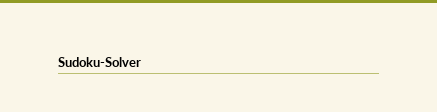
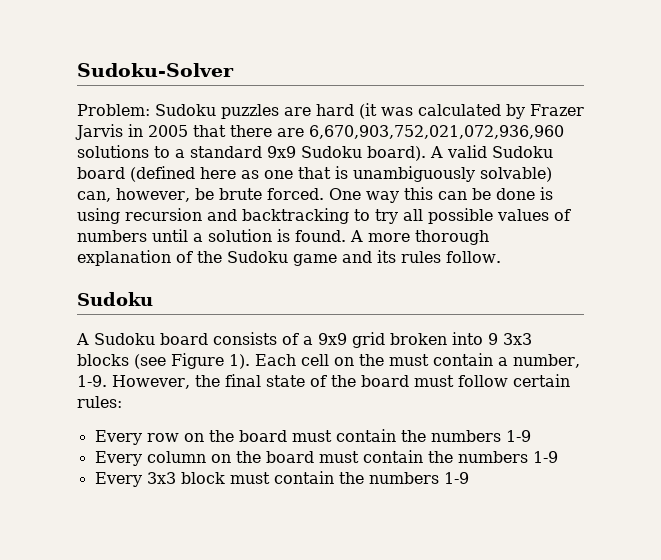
+ Problem: Sudoku puzzles are hard (it was calculated by Frazer Jarvis in 2005 that there are 6,670,903,752,021,072,936,960 solutions to a standard 9x9 Sudoku board). A valid Sudoku board (defined here as one that is unambiguously solvable) can, however, be brute forced. One way this can be done is using recursion and backtracking to try all possible values of numbers until a solution is found. A more thorough explanation of the Sudoku game and its rules follow.
+ Sudoku
+ A Sudoku board consists of a 9x9 grid broken into 9 3x3 blocks (see Figure 1). Each cell on the must contain a number, 1-9. However, the final state of the board must follow certain rules:
+ Every row on the board must contain the numbers 1-9
+ Every column on the board must contain the numbers 1-9
+ Every 3x3 block must contain the numbers 1-9

